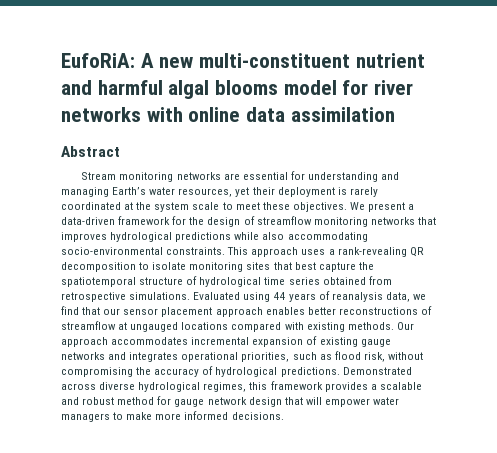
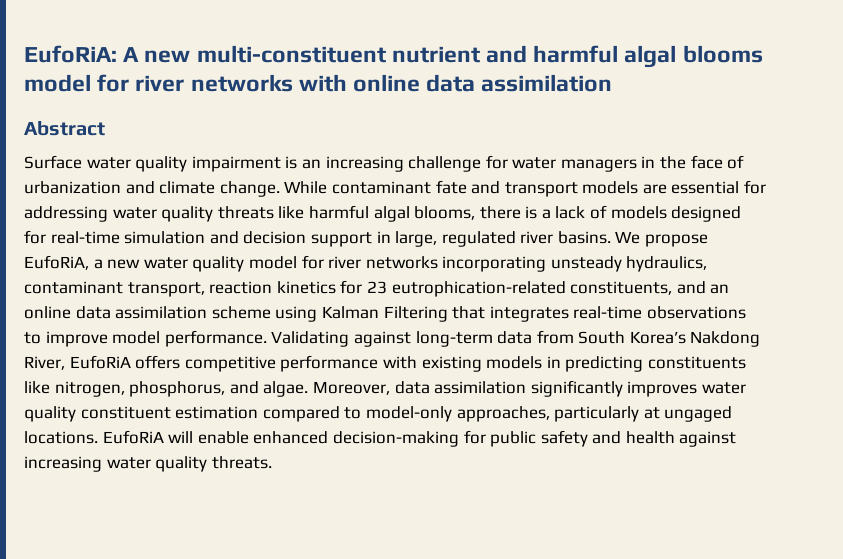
- Stream monitoring networks are essential for understanding and managing Earth’s water resources, yet their deployment is rarely coordinated at the system scale to meet these objectives. We present a data-driven framework for the design of streamflow monitoring networks that improves hydrological predictions while also accommodating socio-environmental constraints. This approach uses a rank-revealing QR decomposition to isolate monitoring sites that best capture the spatiotemporal structure of hydrological time series obtained from retrospective simulations. Evaluated using 44 years of reanalysis data, we find that our sensor placement approach enables better reconstructions of streamflow at ungauged locations compared with existing methods. Our approach accommodates incremental expansion of existing gauge networks and integrates operational priorities, such as flood risk, without compromising the accuracy of hydrological predictions. Demonstrated across diverse hydrological regimes, this framework provides a scalable and robust method for gauge network design that will empower water managers to make more informed decisions.
+ Surface water quality impairment is an increasing challenge for water managers in the face of urbanization and climate change. While contaminant fate and transport models are essential for addressing water quality threats like harmful algal blooms, there is a lack of models designed for real-time simulation and decision support in large, regulated river basins. We propose EufoRiA, a new water quality model for river networks incorporating unsteady hydraulics, contaminant transport, reaction kinetics for 23 eutrophication-related constituents, and an online data assimilation scheme using Kalman Filtering that integrates real-time observations to improve model performance. Validating against long-term data from South Korea’s Nakdong River, EufoRiA offers competitive performance with existing models in predicting constituents like nitrogen, phosphorus, and algae. Moreover, data assimilation significantly improves water quality constituent estimation compared to model-only approaches, particularly at ungaged locations. EufoRiA will enable enhanced decision-making for public safety and health against increasing water quality threats.

